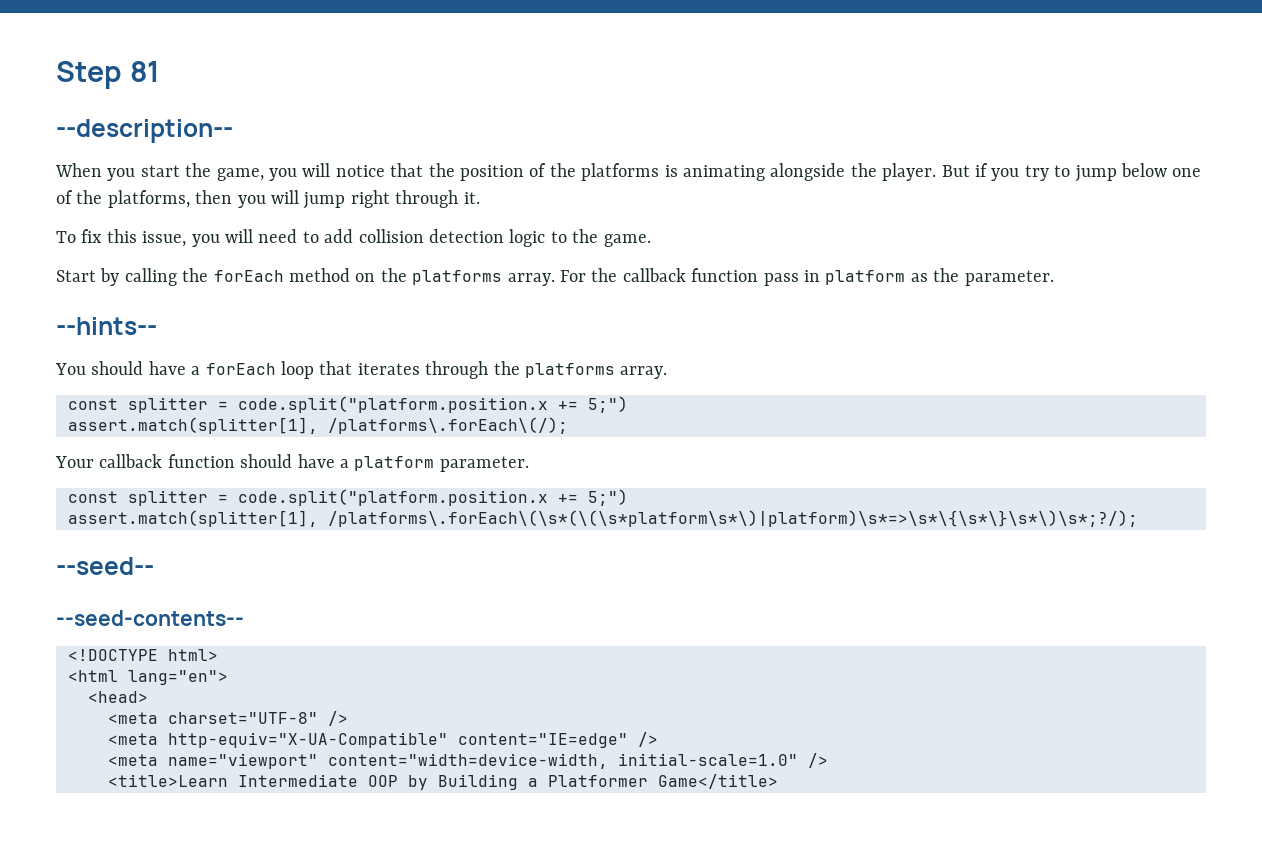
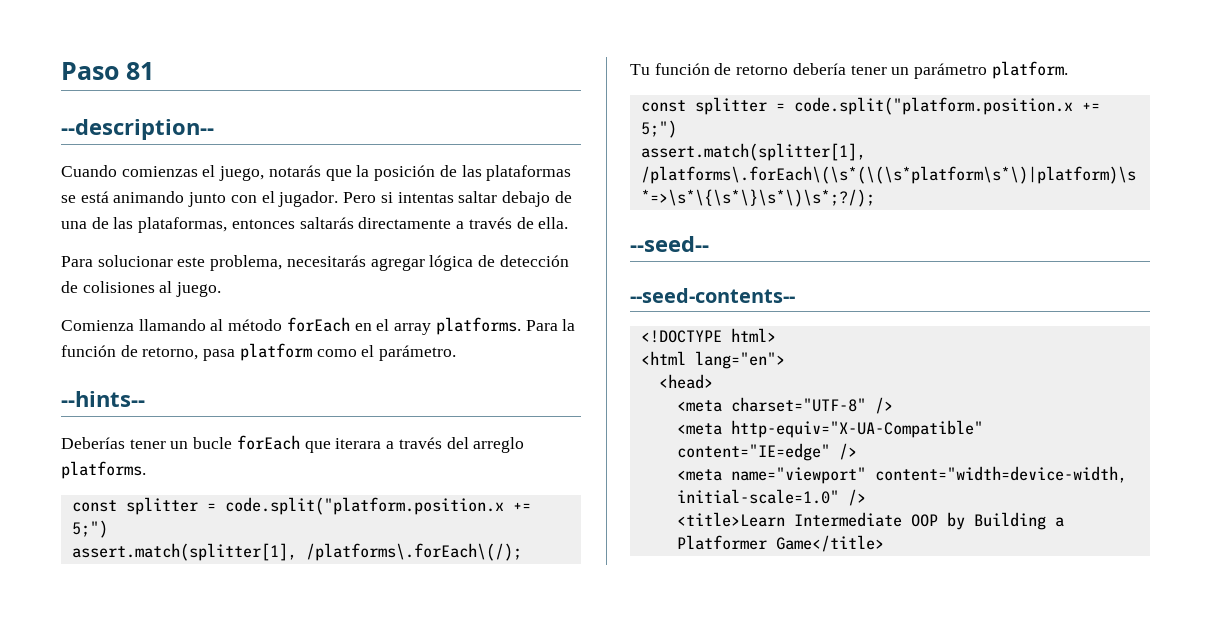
- Step 81
+ Paso 81
- When you start the game, you will notice that the position of the platforms is animating alongside the player. But if you try to jump below one of the platforms, then you will jump right through it.
- To fix this issue, you will need to add collision detection logic to the game.
- Start by calling the forEach method on the platforms array. For the callback function pass in platform as the parameter.
+ Cuando comienzas el juego, notarás que la posición de las plataformas se está animando junto con el jugador. Pero si intentas saltar debajo de una de las plataformas, entonces saltarás directamente a través de ella.
+ Para solucionar este problema, necesitarás agregar lógica de detección de colisiones al juego.
+ Comienza llamando al método forEach en el array platforms. Para la función de retorno, pasa platform como el parámetro.
  --hints--
- You should have a forEach loop that iterates through the platforms array.
+ Deberías tener un bucle forEach que iterara a través del arreglo platforms.
- Your callback function should have a platform parameter.
+ Tu función de retorno debería tener un parámetro platform.

